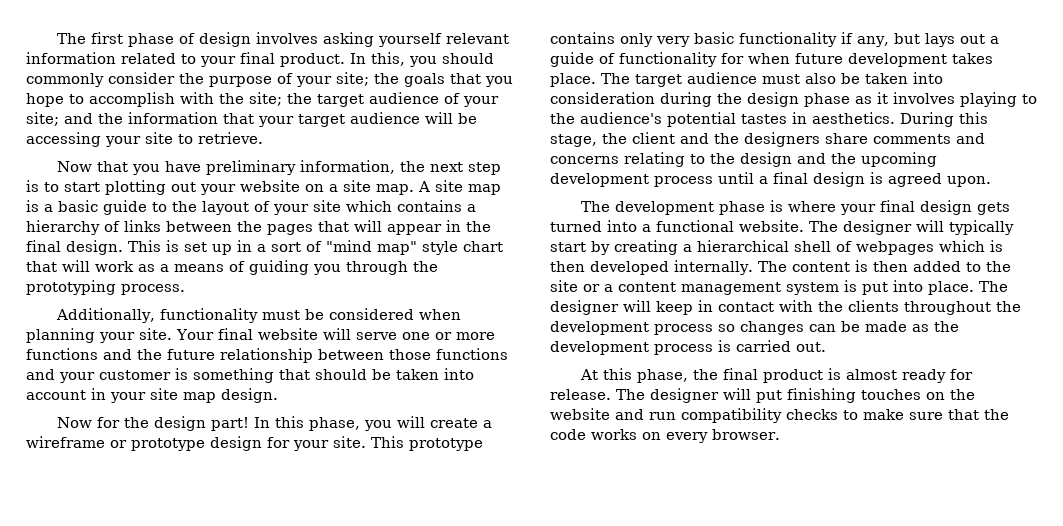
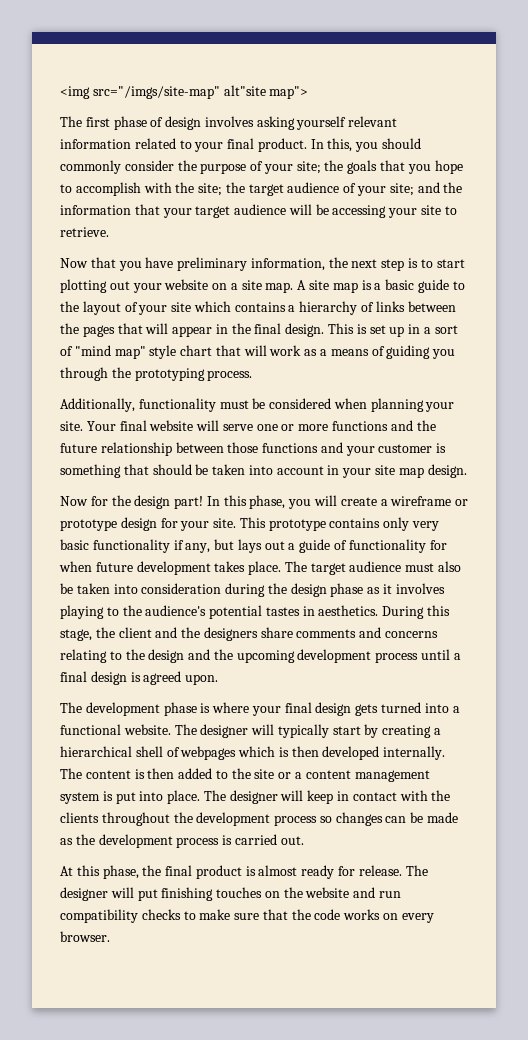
+ <img src="/imgs/site-map" alt"site map">

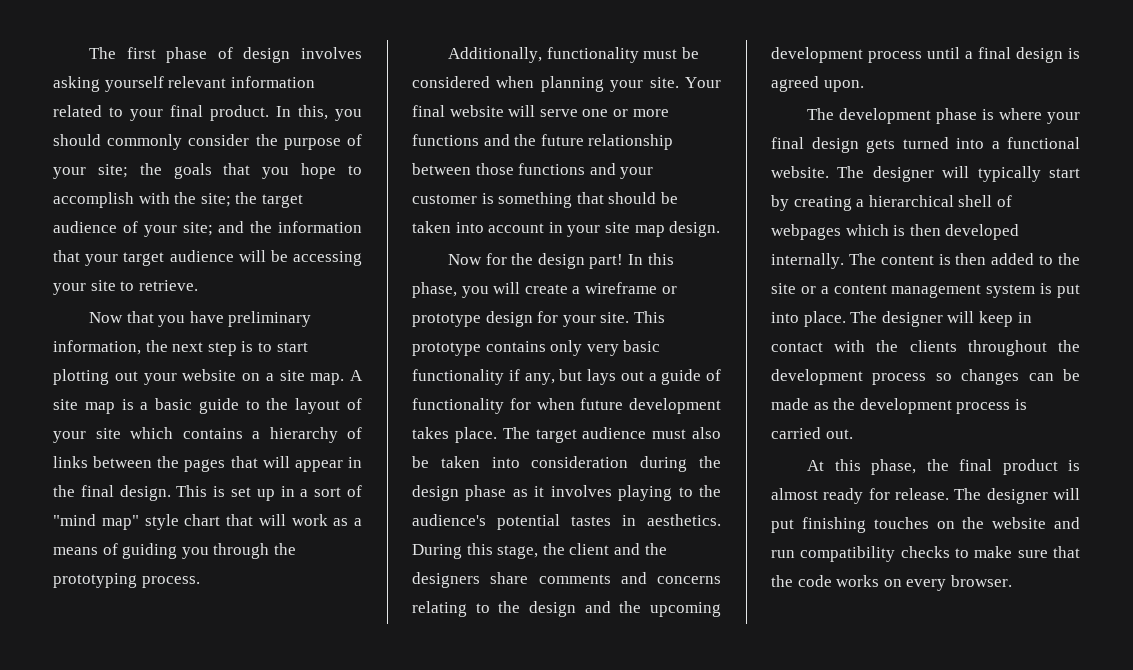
- <img src="/imgs/site-map" alt"site map">

